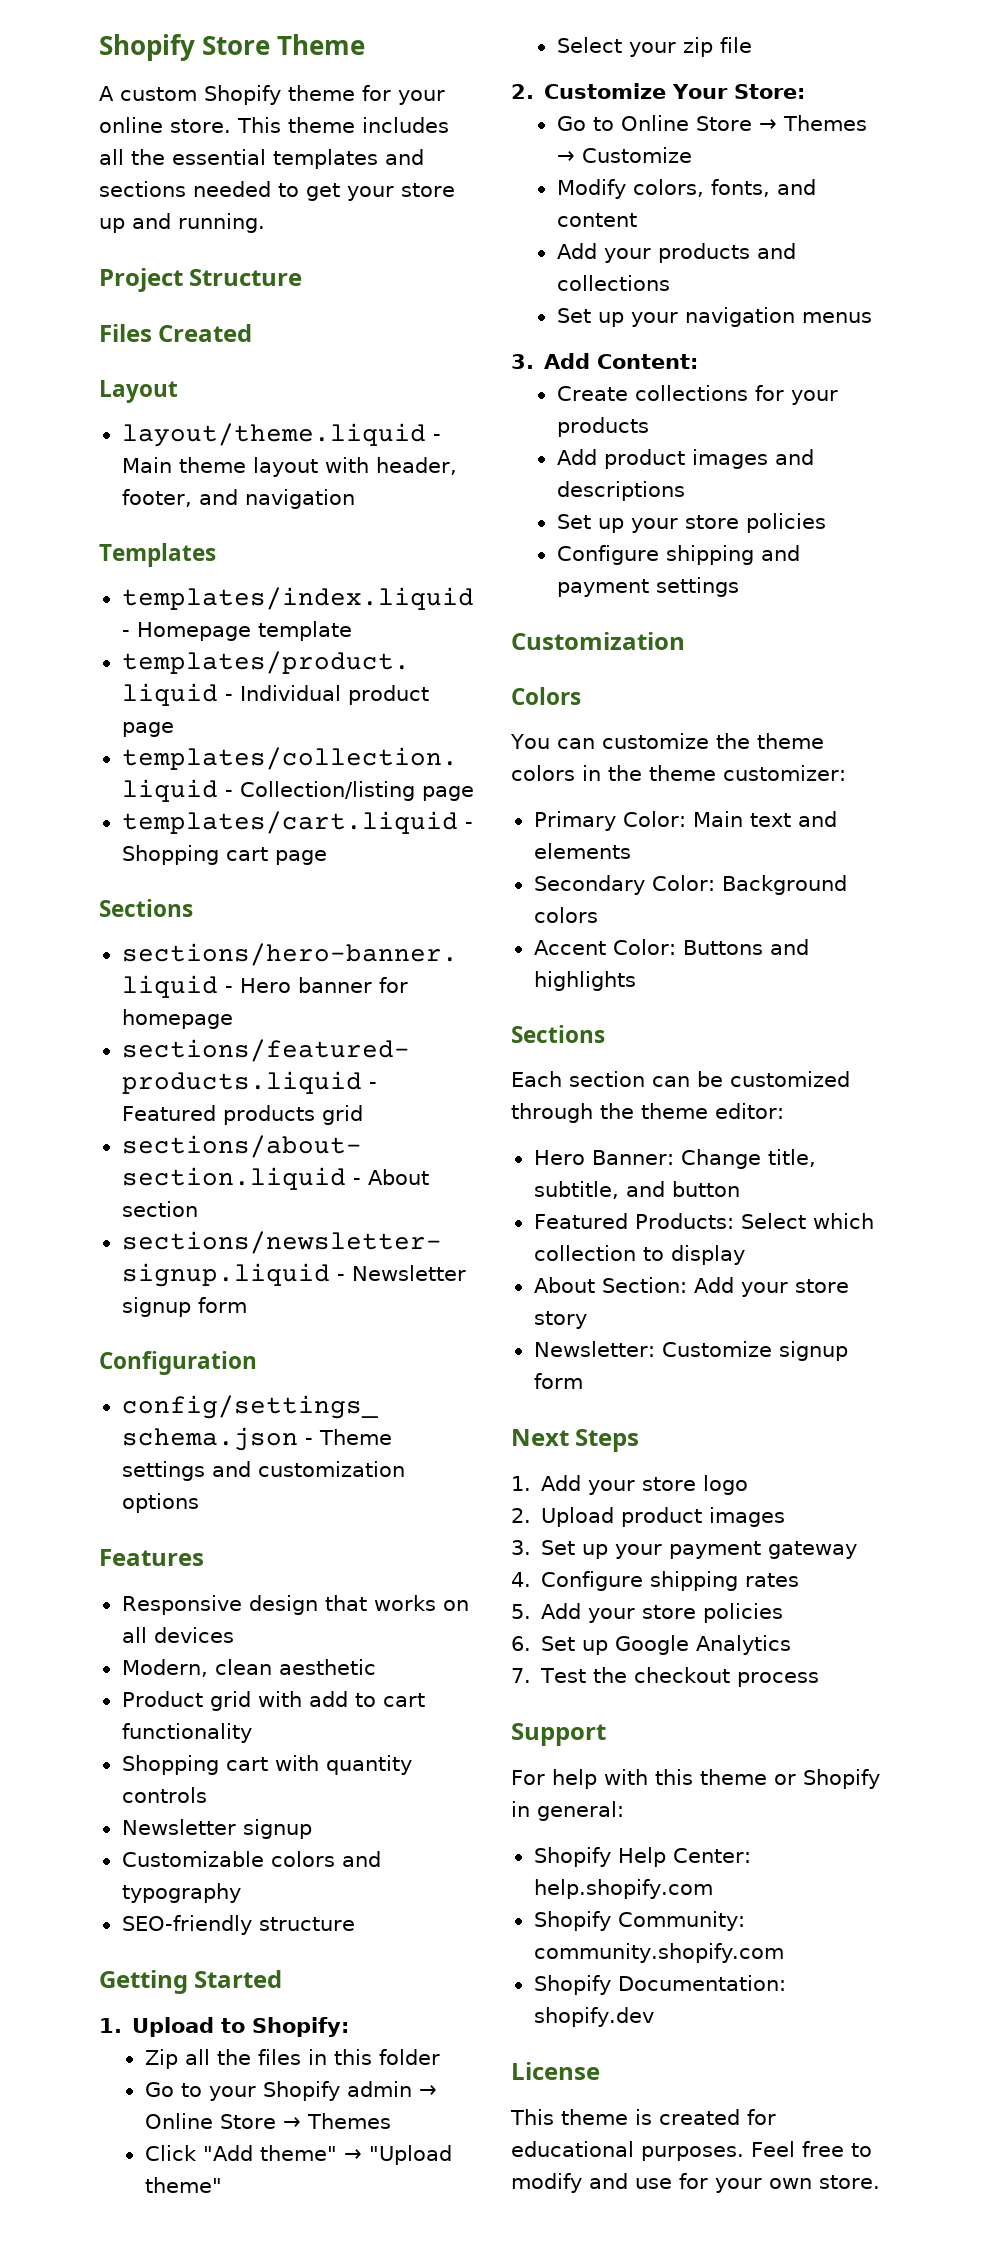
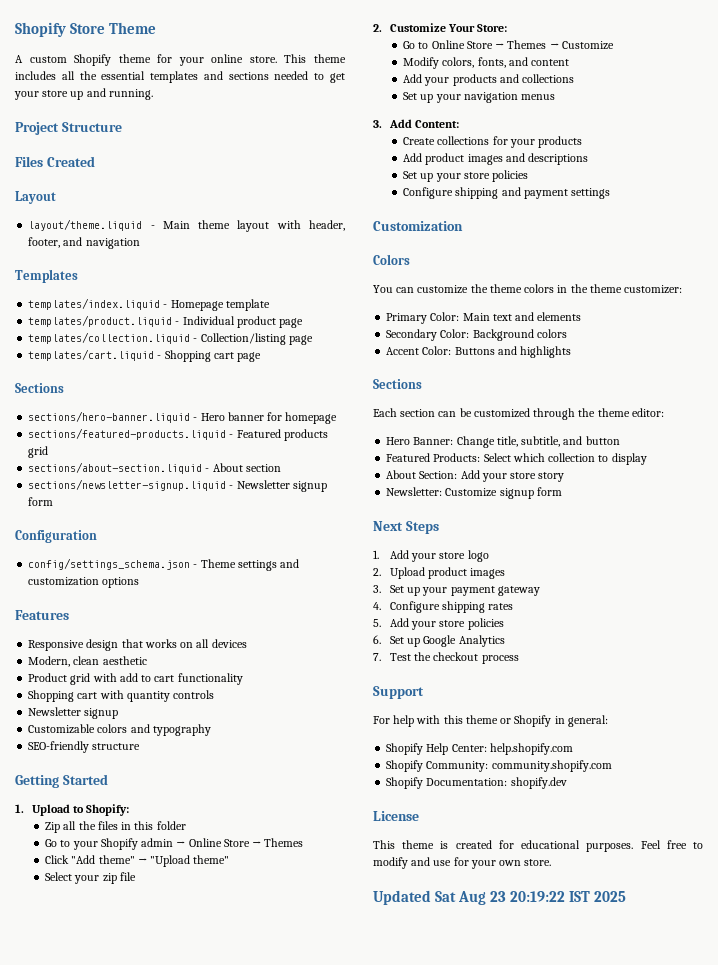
+ Updated Sat Aug 23 20:19:22 IST 2025

